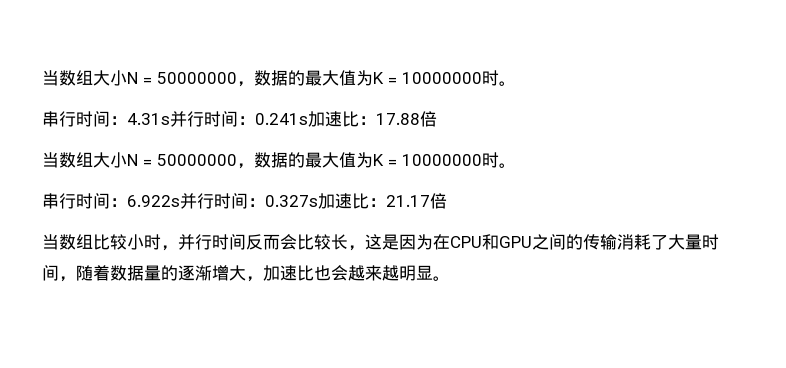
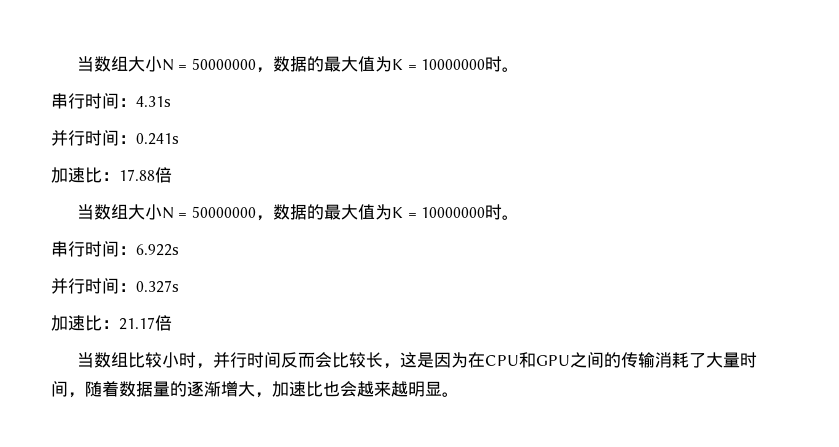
- 串行时间：4.31s并行时间：0.241s加速比：17.88倍
+ 串行时间：4.31s
+ 并行时间：0.241s
+ 加速比：17.88倍
- 串行时间：6.922s并行时间：0.327s加速比：21.17倍
+ 串行时间：6.922s
+ 并行时间：0.327s
+ 加速比：21.17倍

